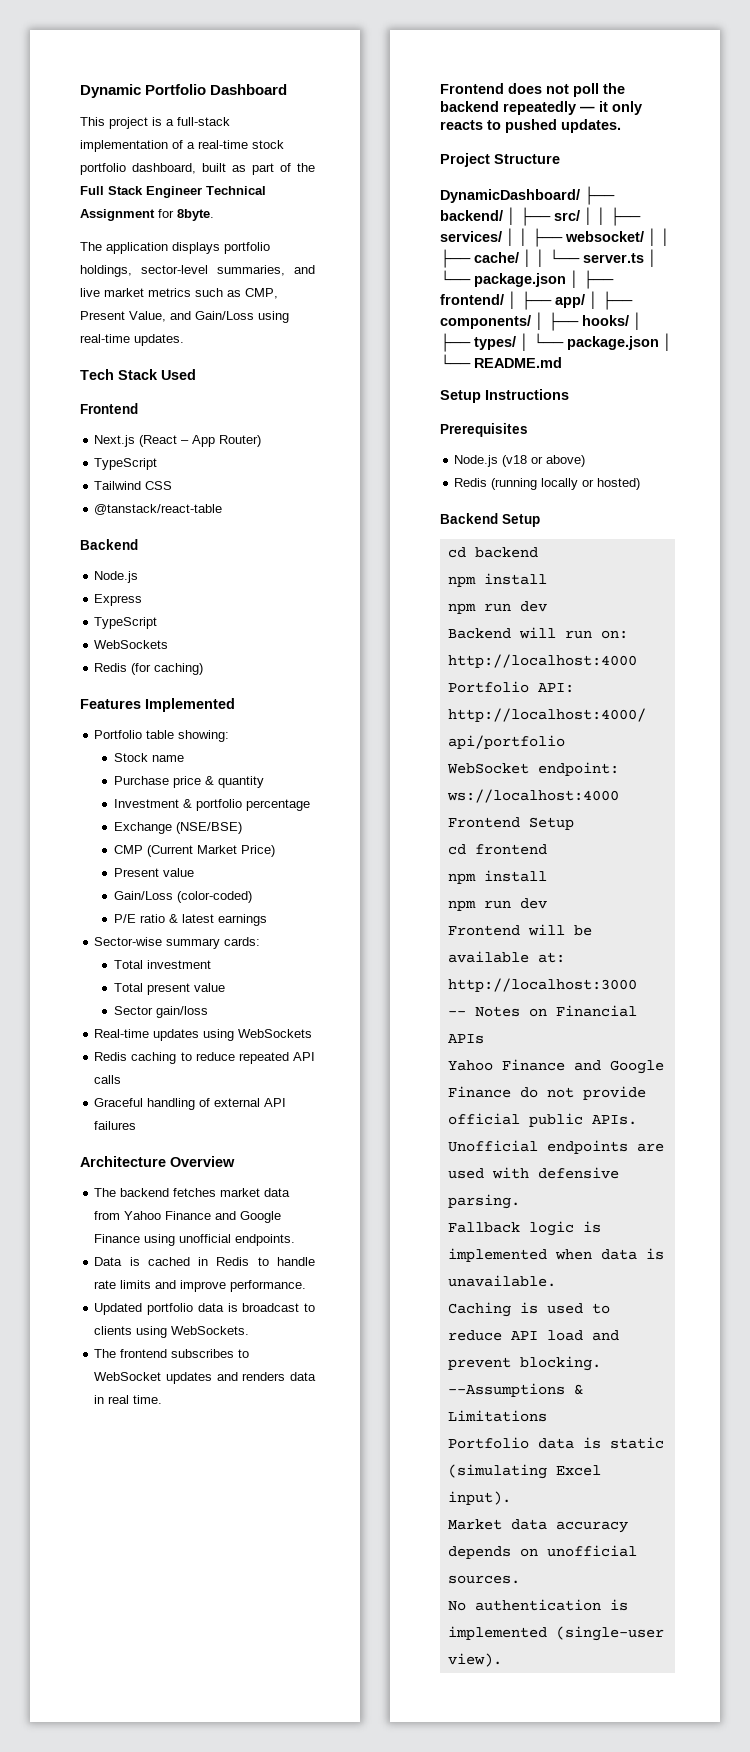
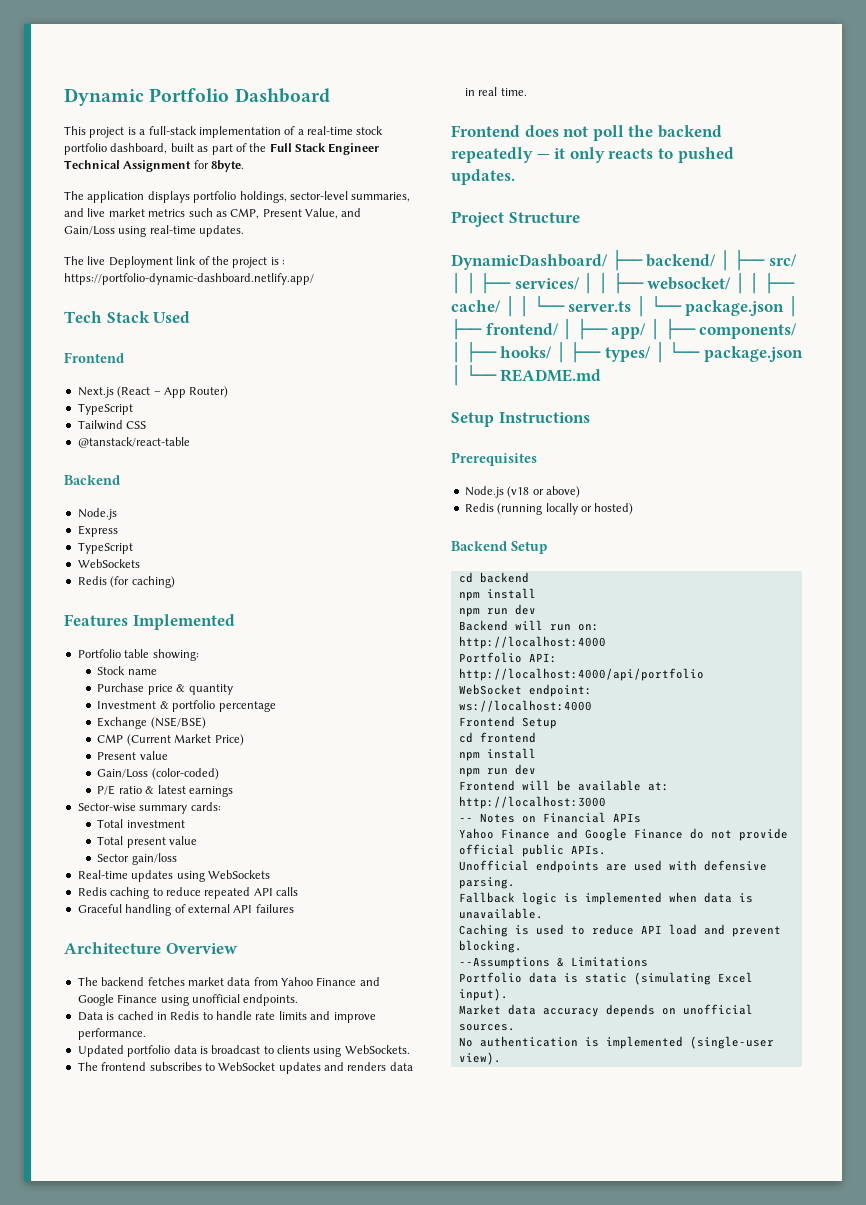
+ The live Deployment link of the project is : https://portfolio-dynamic-dashboard.netlify.app/

